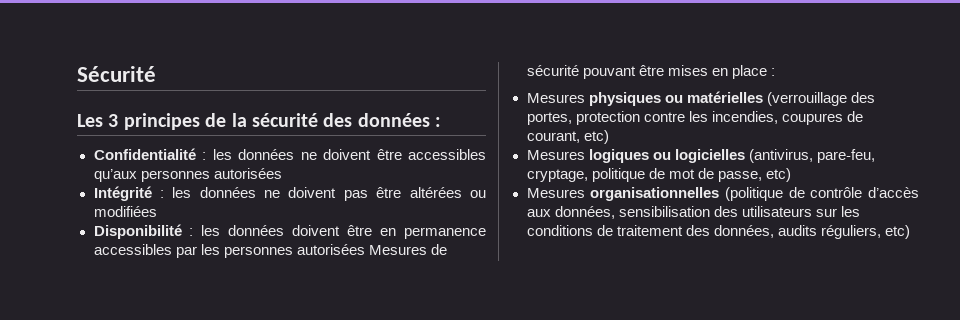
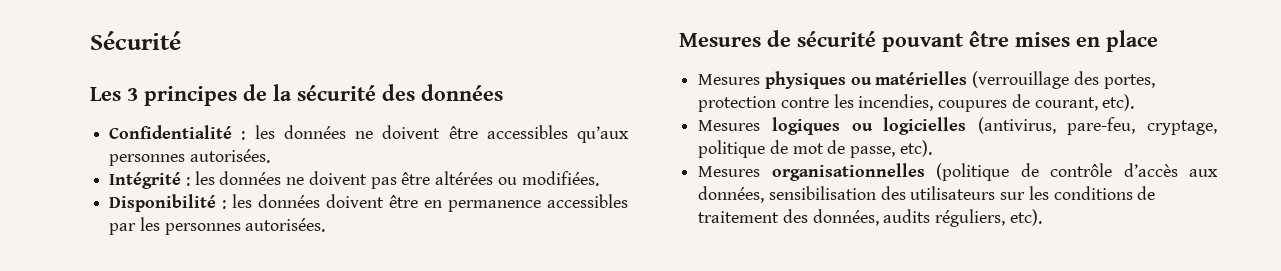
- Les 3 principes de la sécurité des données :
+ Les 3 principes de la sécurité des données
- Confidentialité : les données ne doivent être accessibles qu’aux personnes autorisées
+ Confidentialité : les données ne doivent être accessibles qu’aux personnes autorisées.
- Intégrité : les données ne doivent pas être altérées ou modifiées
+ Intégrité : les données ne doivent pas être altérées ou modifiées.
- Disponibilité : les données doivent être en permanence accessibles par les personnes autorisées Mesures de sécurité pouvant être mises en place :
+ Disponibilité : les données doivent être en permanence accessibles par les personnes autorisées.
+ Mesures de sécurité pouvant être mises en place
- Mesures physiques ou matérielles (verrouillage des portes, protection contre les incendies, coupures de courant, etc)
+ Mesures physiques ou matérielles (verrouillage des portes, protection contre les incendies, coupures de courant, etc).
- Mesures logiques ou logicielles (antivirus, pare-feu, cryptage, politique de mot de passe, etc)
+ Mesures logiques ou logicielles (antivirus, pare-feu, cryptage, politique de mot de passe, etc).
- Mesures organisationnelles (politique de contrôle d’accès aux données, sensibilisation des utilisateurs sur les conditions de traitement des données, audits réguliers, etc)
+ Mesures organisationnelles (politique de contrôle d’accès aux données, sensibilisation des utilisateurs sur les conditions de traitement des données, audits réguliers, etc).

